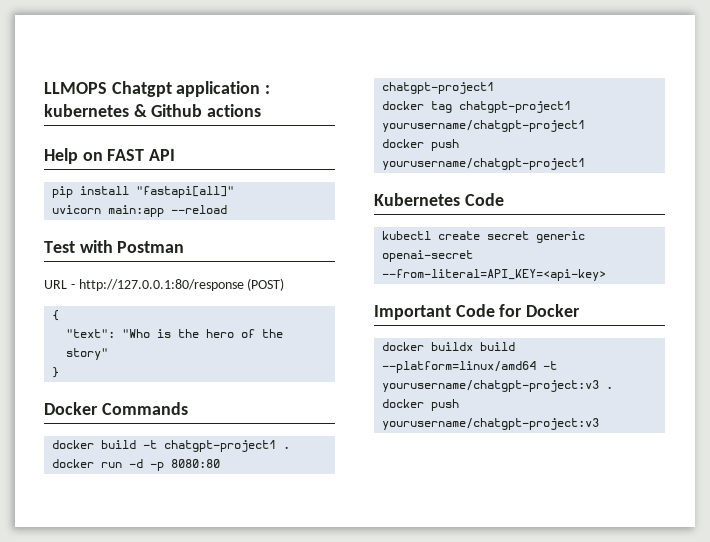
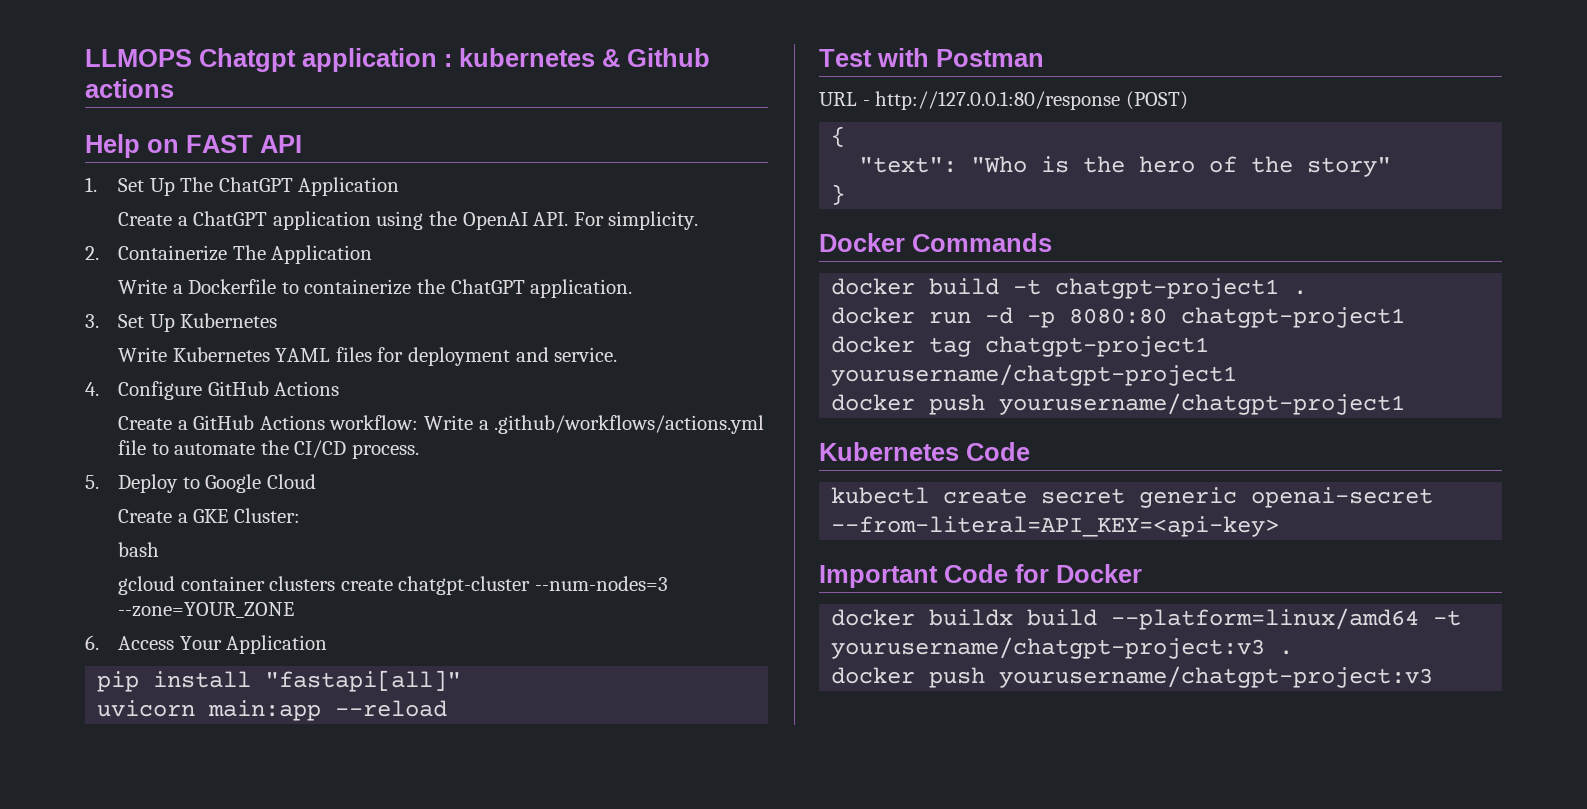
+ 1. Set Up The ChatGPT Application
+ Create a ChatGPT application using the OpenAI API. For simplicity.
+ 2. Containerize The Application
+ Write a Dockerfile to containerize the ChatGPT application.
+ 3. Set Up Kubernetes
+ Write Kubernetes YAML files for deployment and service.
+ 4. Configure GitHub Actions
+ Create a GitHub Actions workflow: Write a .github/workflows/actions.yml file to automate the CI/CD process.
+ 5. Deploy to Google Cloud
+ Create a GKE Cluster:
+ bash
+ gcloud container clusters create chatgpt-cluster --num-nodes=3 --zone=YOUR_ZONE
+ 6. Access Your Application

